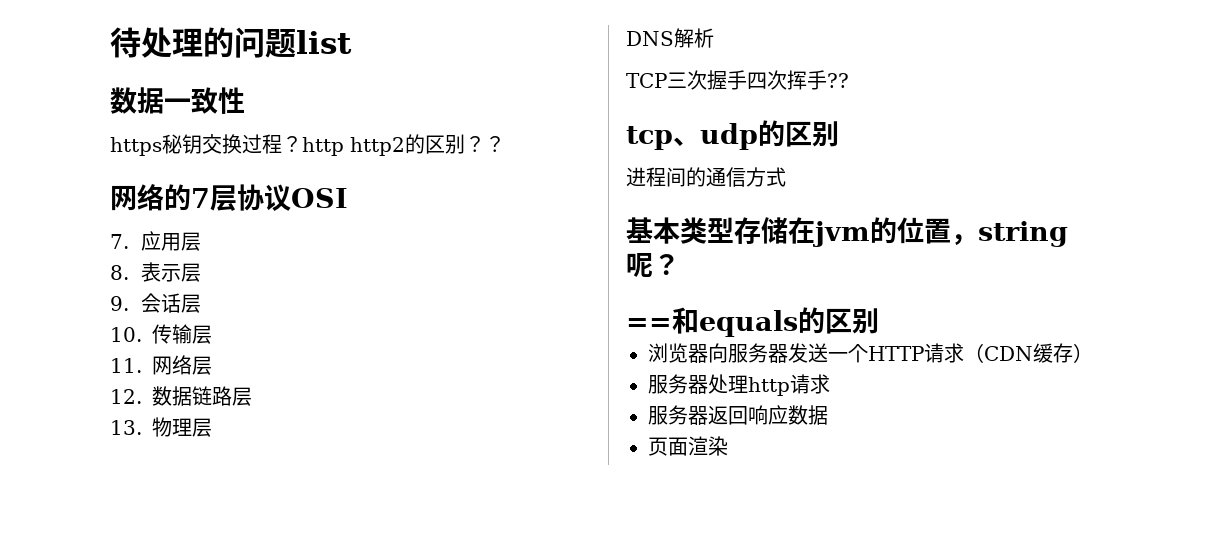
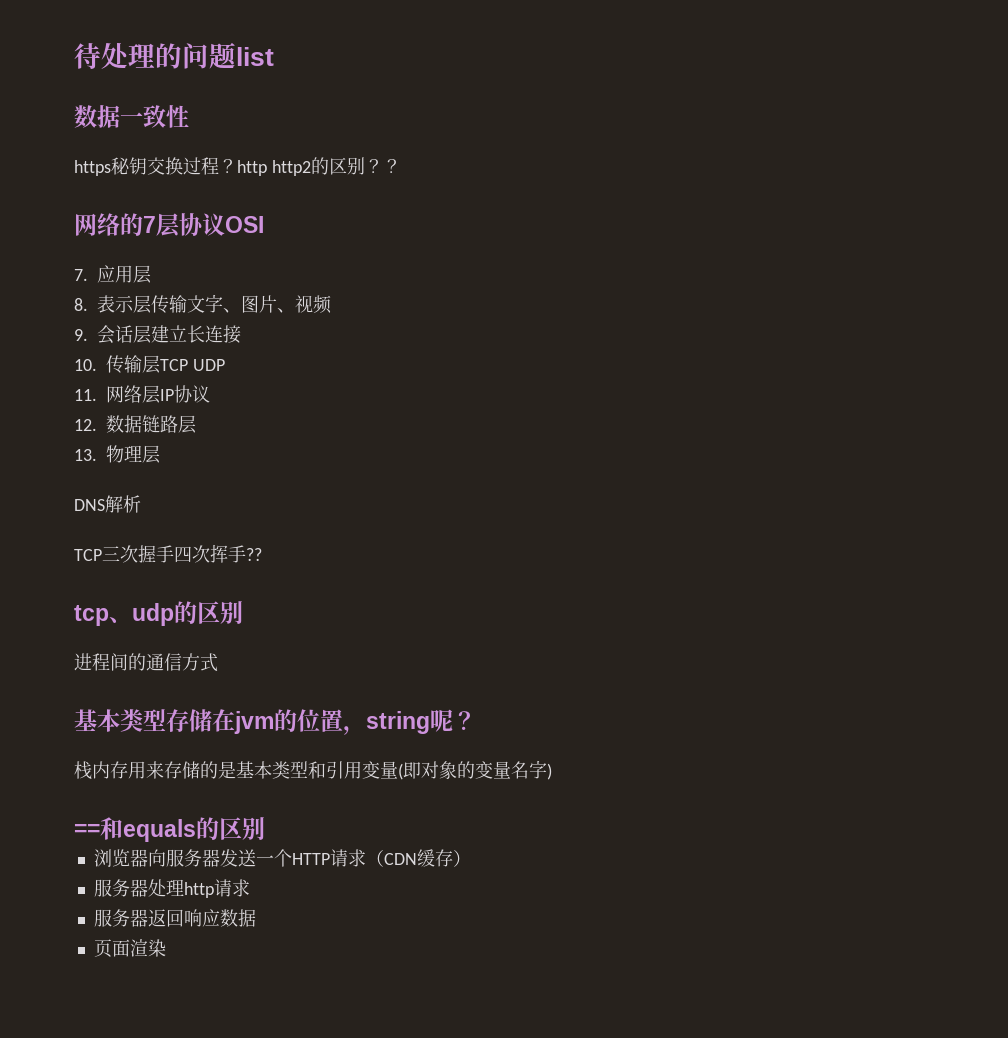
- 8.表示层
+ 8.表示层传输文字、图片、视频
- 9.会话层
+ 9.会话层建立长连接
- 10.传输层
+ 10.传输层TCP UDP
- 11.网络层
+ 11.网络层IP协议
+ 栈内存用来存储的是基本类型和引用变量(即对象的变量名字)

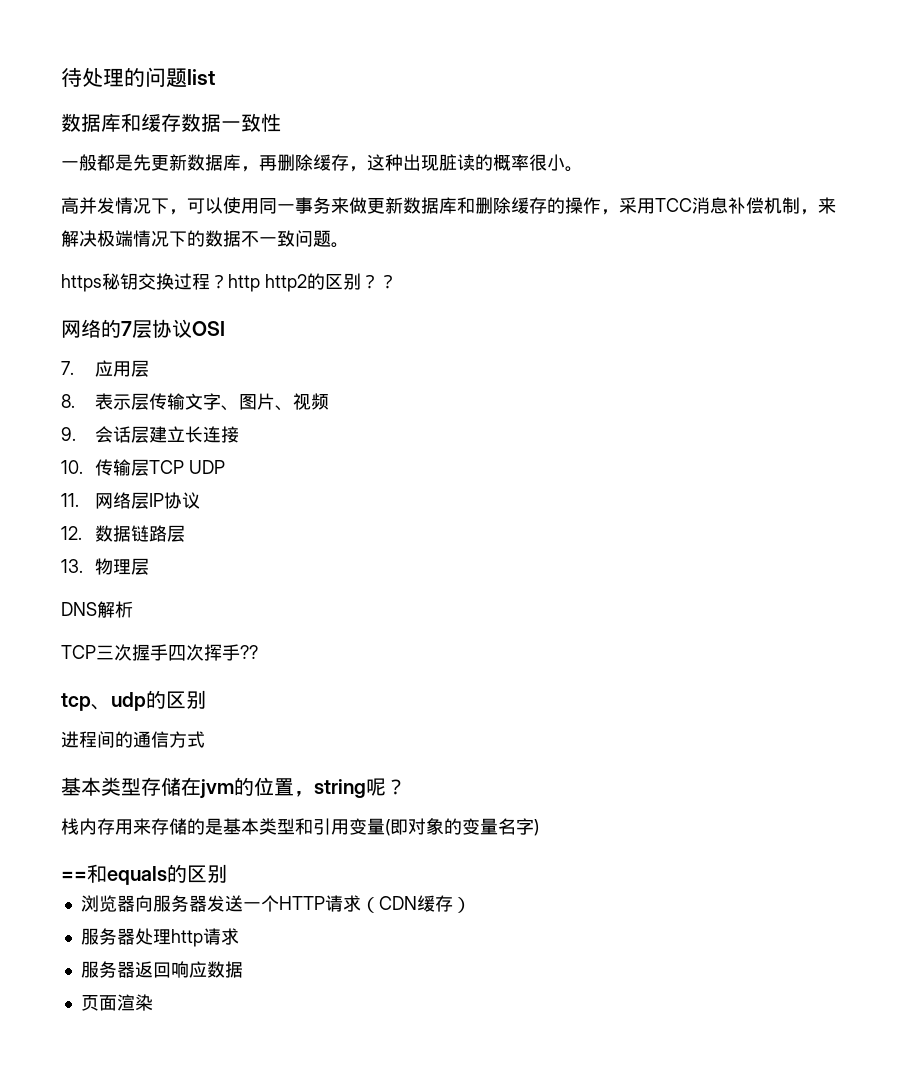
- 数据一致性
+ 数据库和缓存数据一致性
+ 一般都是先更新数据库，再删除缓存，这种出现脏读的概率很小。
+ 高并发情况下，可以使用同一事务来做更新数据库和删除缓存的操作，采用TCC消息补偿机制，来解决极端情况下的数据不一致问题。

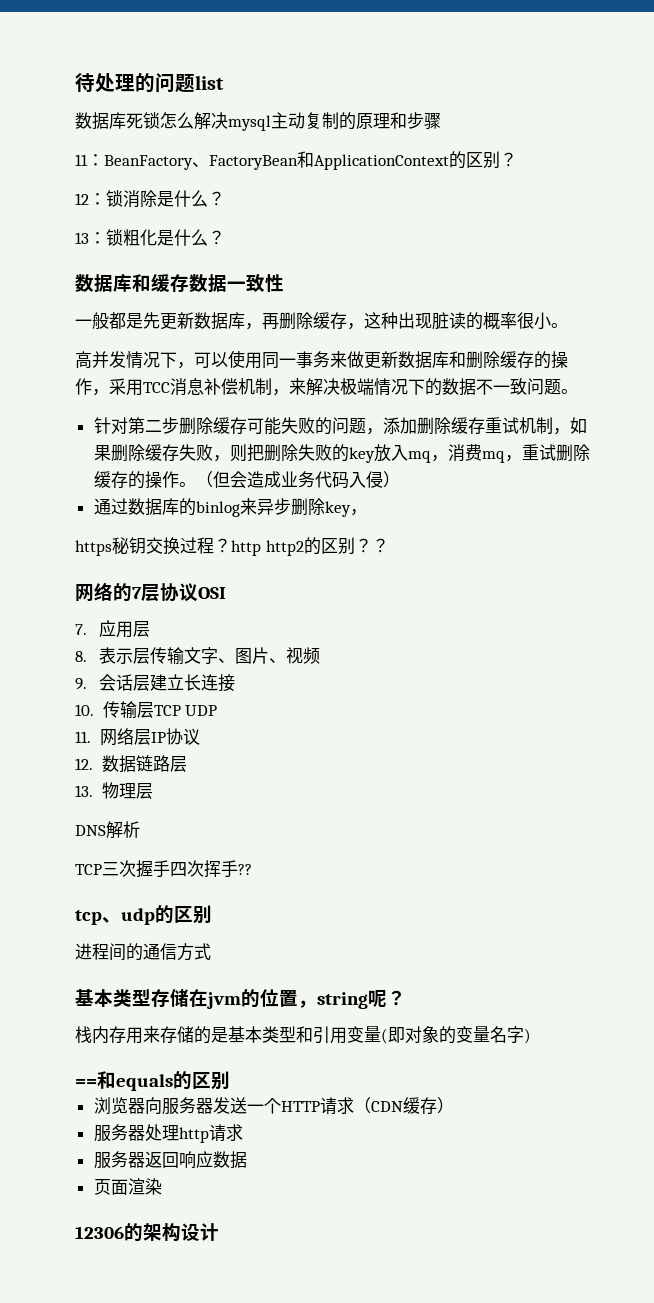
+ 数据库死锁怎么解决mysql主动复制的原理和步骤
+ 11：BeanFactory、FactoryBean和ApplicationContext的区别？
+ 12：锁消除是什么？
+ 13：锁粗化是什么？
+ 针对第二步删除缓存可能失败的问题，添加删除缓存重试机制，如果删除缓存失败，则把删除失败的key放入mq，消费mq，重试删除缓存的操作。（但会造成业务代码入侵）
+ 通过数据库的binlog来异步删除key，
+ 12306的架构设计

